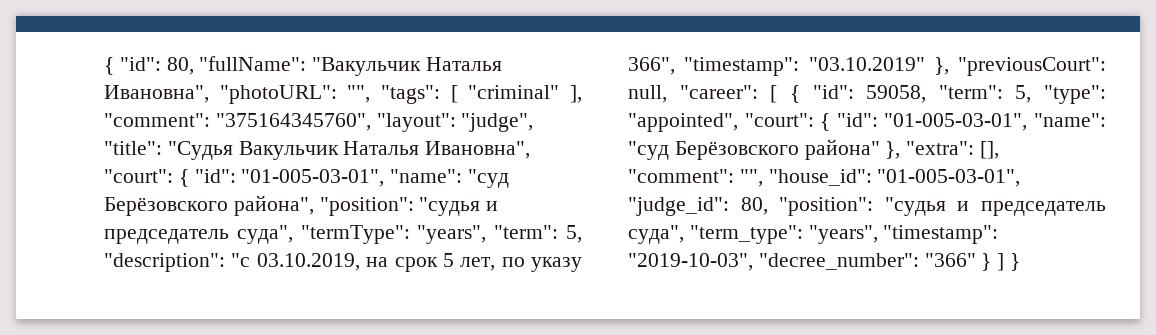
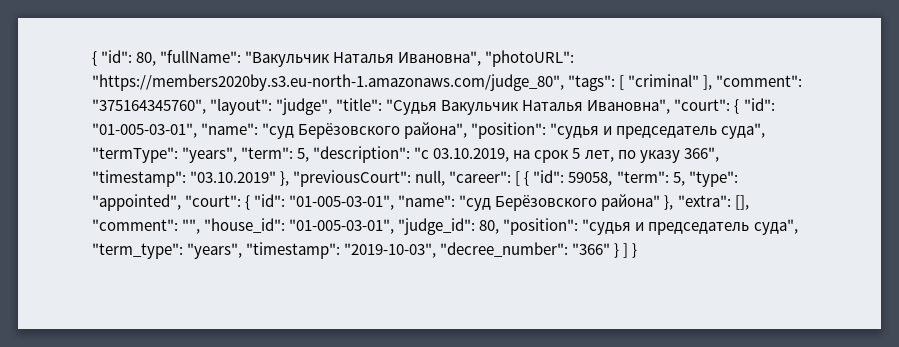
- "", "tags":
+ "https://members2020by.s3.eu-north-1.amazonaws.com/judge_80", "tags":

